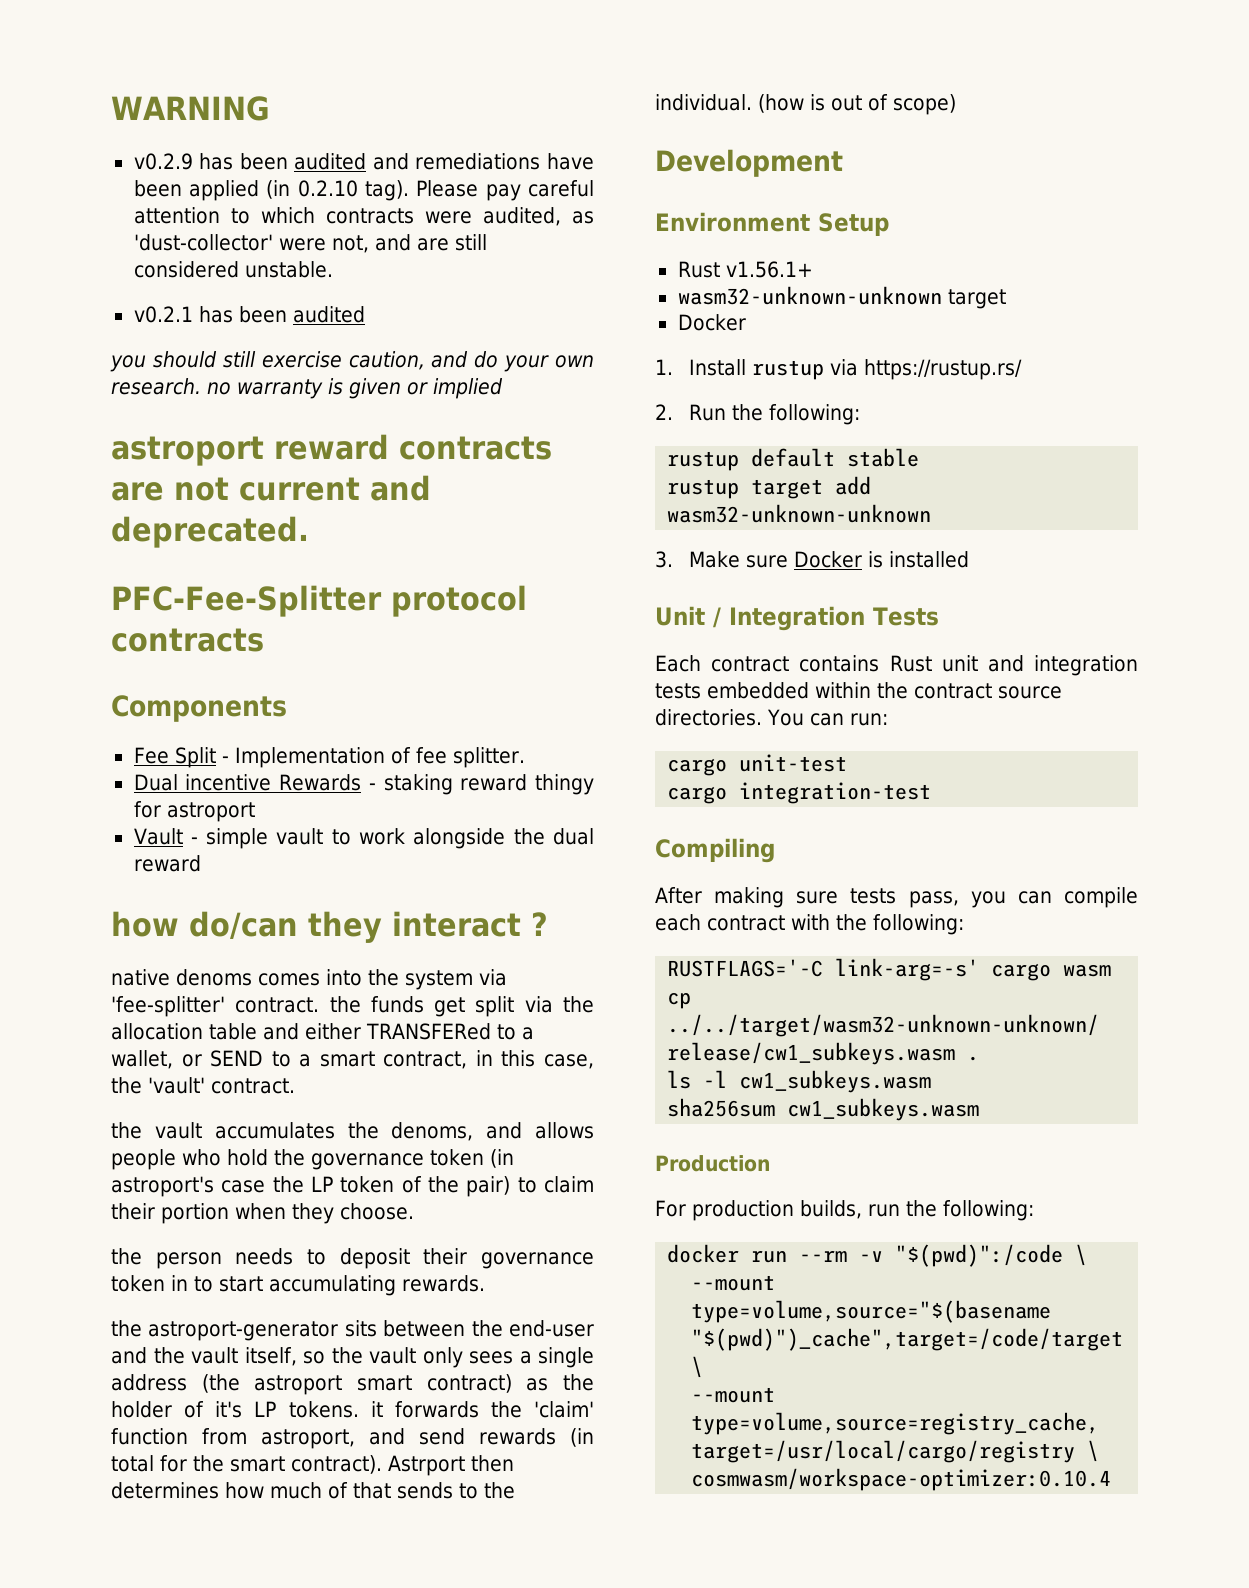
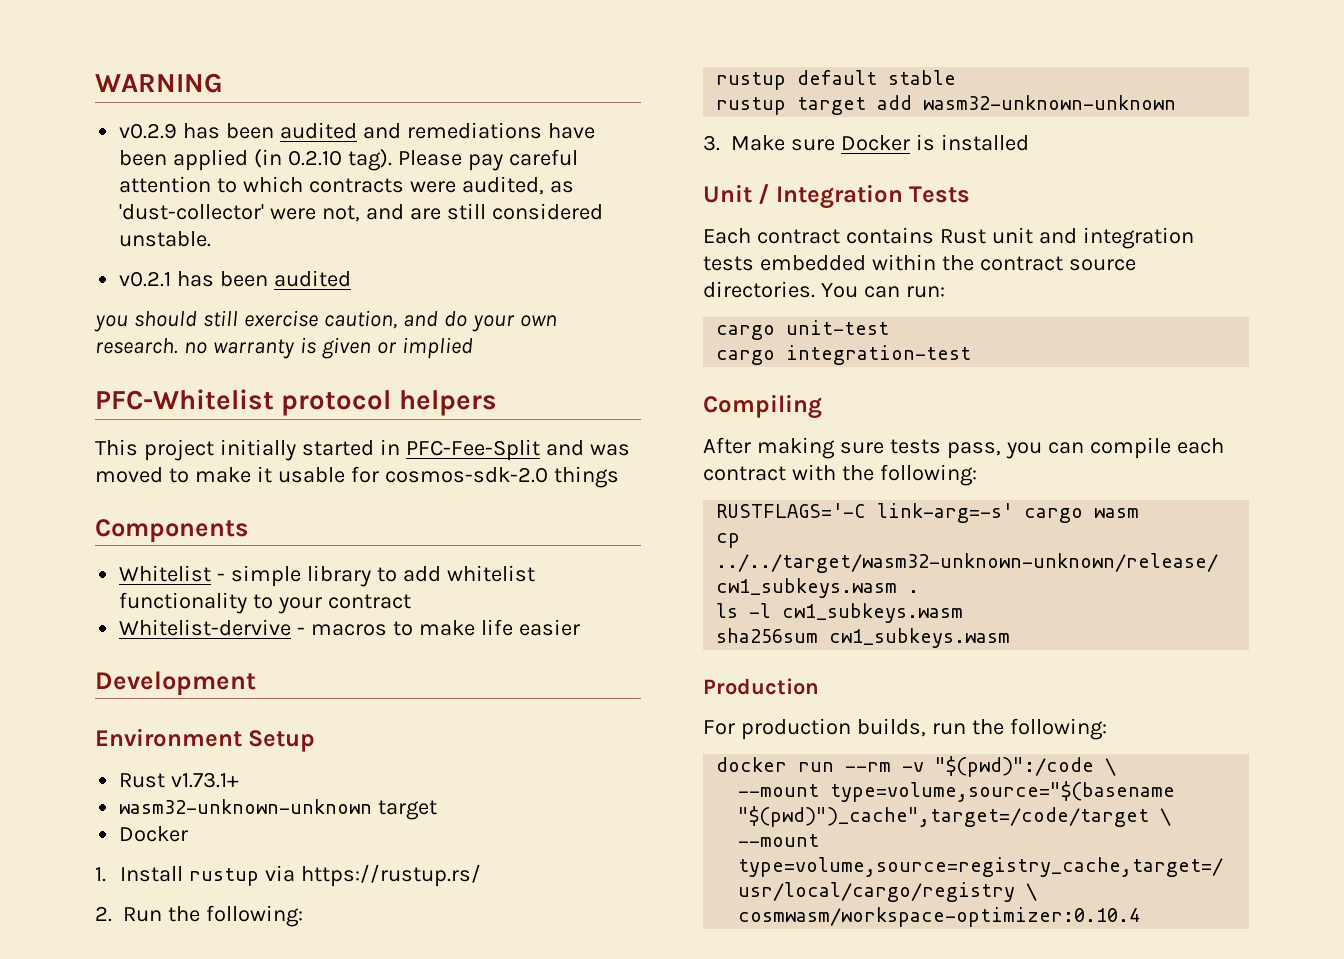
- astroport reward contracts are not current and deprecated.
- PFC-Fee-Splitter protocol contracts
+ PFC-Whitelist protocol helpers
+ This project initially started in PFC-Fee-Split and was moved to make it usable for cosmos-sdk-2.0 things
  Components
- Fee Split - Implementation of fee splitter.
- Dual incentive Rewards - staking reward thingy for astroport
- Vault - simple vault to work alongside the dual reward
- how do/can they interact ?
- native denoms comes into the system via 'fee-splitter' contract. the funds get split via the allocation table and either TRANSFERed to a wallet, or SEND to a smart contract, in this case, the 'vault' contract.
- the vault accumulates the denoms, and allows people who hold the governance token (in astroport's case the LP token of the pair) to claim their portion when they choose.
- the person needs to deposit their governance token in to start accumulating rewards.
- the astroport-generator sits between the end-user and the vault itself, so the vault only sees a single address (the astroport smart contract) as the holder of it's LP tokens. it forwards the 'claim' function from astroport, and send rewards (in total for the smart contract). Astrport then determines how much of that sends to the individual. (how is out of scope)
+ Whitelist - simple library to add whitelist functionality to your contract
+ Whitelist-dervive - macros to make life easier
- Rust v1.56.1+
+ Rust v1.73.1+

